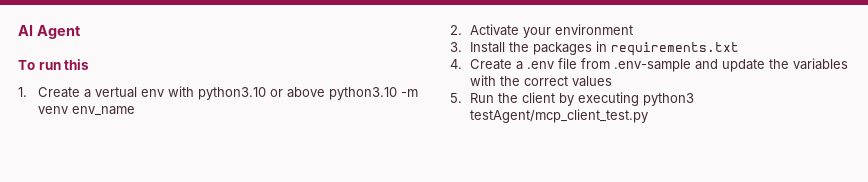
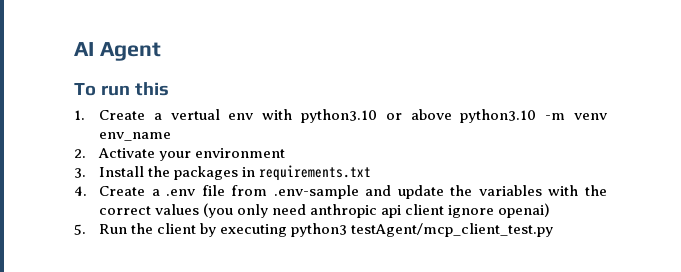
- 4. Create a .env file from .env-sample and update the variables with the correct values
+ 4. Create a .env file from .env-sample and update the variables with the correct values (you only need anthropic api client ignore openai)

